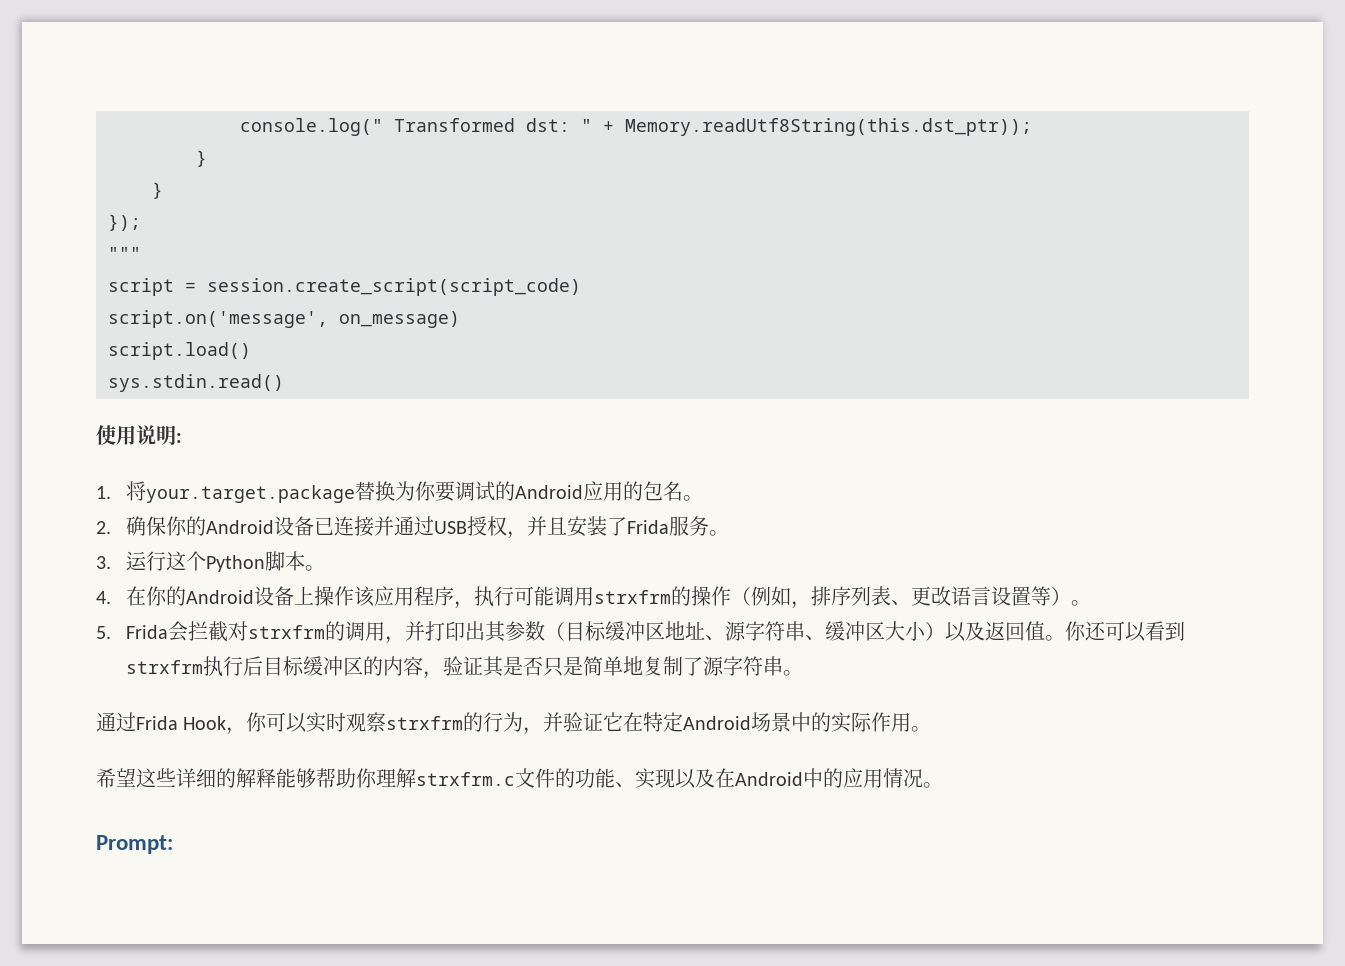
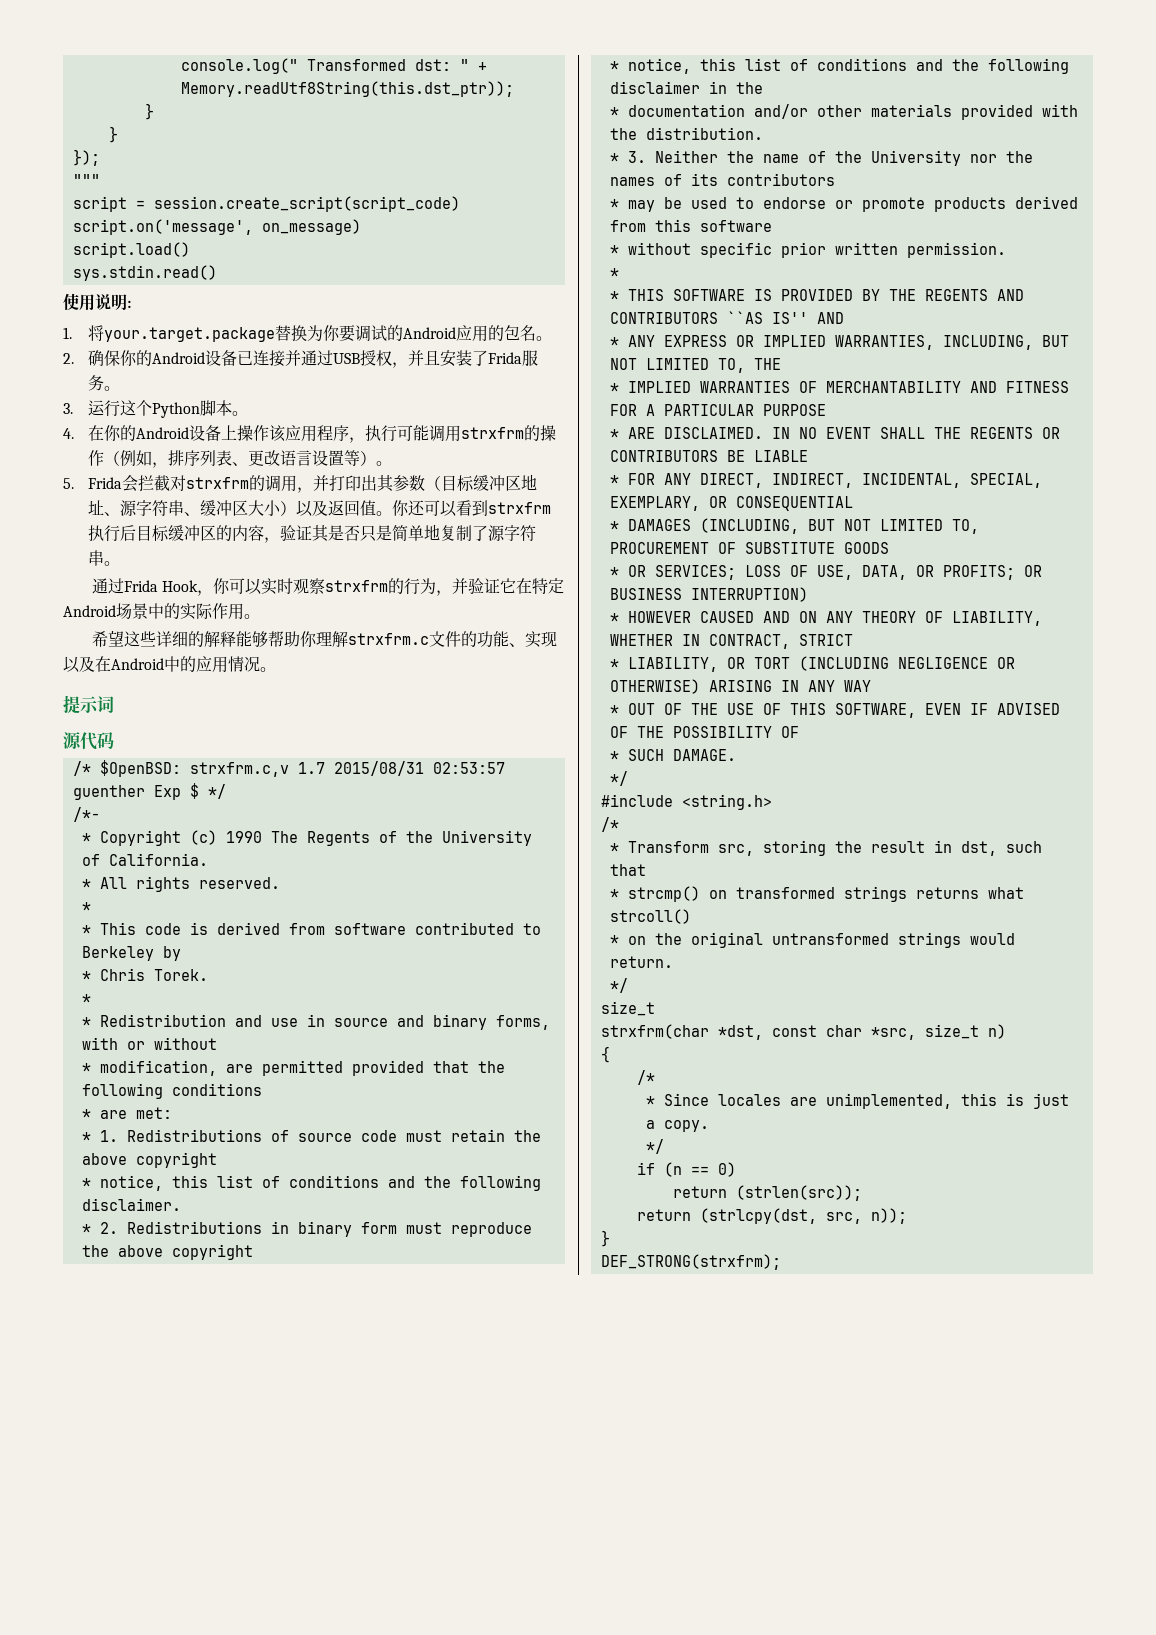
- Prompt:
+ 提示词
+ 源代码
+ /* $OpenBSD: strxfrm.c,v 1.7 2015/08/31 02:53:57 guenther Exp $ */
+ /*-
+ * Copyright (c) 1990 The Regents of the University of California.
+ * All rights reserved.
+ *
+ * This code is derived from software contributed to Berkeley by
+ * Chris Torek.
+ *
+ * Redistribution and use in source and binary forms, with or without
+ * modification, are permitted provided that the following conditions
+ * are met:
+ * 1. Redistributions of source code must retain the above copyright
+ * notice, this list of conditions and the following disclaimer.
+ * 2. Redistributions in binary form must reproduce the above copyright
+ * notice, this list of conditions and the following disclaimer in the
+ * documentation and/or other materials provided with the distribution.
+ * 3. Neither the name of the University nor the names of its contributors
+ * may be used to endorse or promote products derived from this software
+ * without specific prior written permission.
+ *
+ * THIS SOFTWARE IS PROVIDED BY THE REGENTS AND CONTRIBUTORS ``AS IS'' AND
+ * ANY EXPRESS OR IMPLIED WARRANTIES, INCLUDING, BUT NOT LIMITED TO, THE
+ * IMPLIED WARRANTIES OF MERCHANTABILITY AND FITNESS FOR A PARTICULAR PURPOSE
+ * ARE DISCLAIMED. IN NO EVENT SHALL THE REGENTS OR CONTRIBUTORS BE LIABLE
+ * FOR ANY DIRECT, INDIRECT, INCIDENTAL, SPECIAL, EXEMPLARY, OR CONSEQUENTIAL
+ * DAMAGES (INCLUDING, BUT NOT LIMITED TO, PROCUREMENT OF SUBSTITUTE GOODS
+ * OR SERVICES; LOSS OF USE, DATA, OR PROFITS; OR BUSINESS INTERRUPTION)
+ * HOWEVER CAUSED AND ON ANY THEORY OF LIABILITY, WHETHER IN CONTRACT, STRICT
+ * LIABILITY, OR TORT (INCLUDING NEGLIGENCE OR OTHERWISE) ARISING IN ANY WAY
+ * OUT OF THE USE OF THIS SOFTWARE, EVEN IF ADVISED OF THE POSSIBILITY OF
+ * SUCH DAMAGE.
+ */
+ #include <string.h>
+ /*
+ * Transform src, storing the result in dst, such that
+ * strcmp() on transformed strings returns what strcoll()
+ * on the original untransformed strings would return.
+ */
+ size_t
+ strxfrm(char *dst, const char *src, size_t n)
+ {
+ /*
+ * Since locales are unimplemented, this is just a copy.
+ */
+ if (n == 0)
+ return (strlen(src));
+ return (strlcpy(dst, src, n));
+ }
+ DEF_STRONG(strxfrm);

